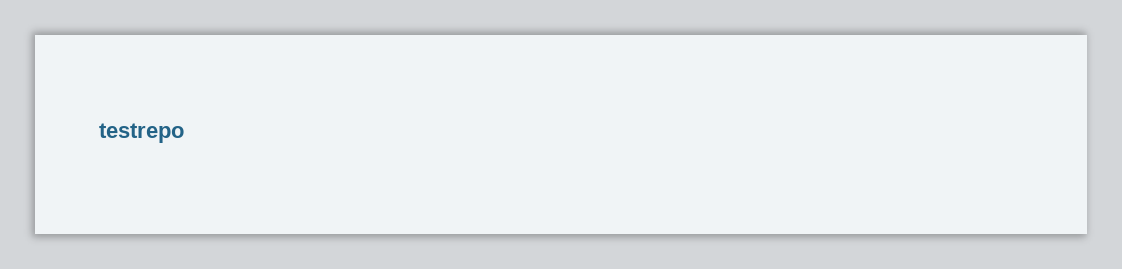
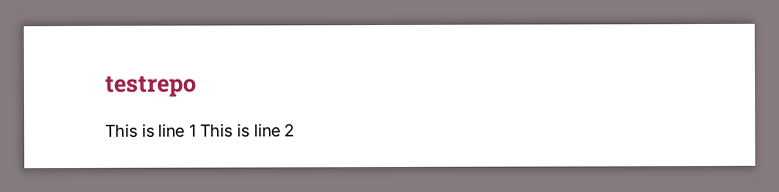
+ This is line 1 This is line 2

